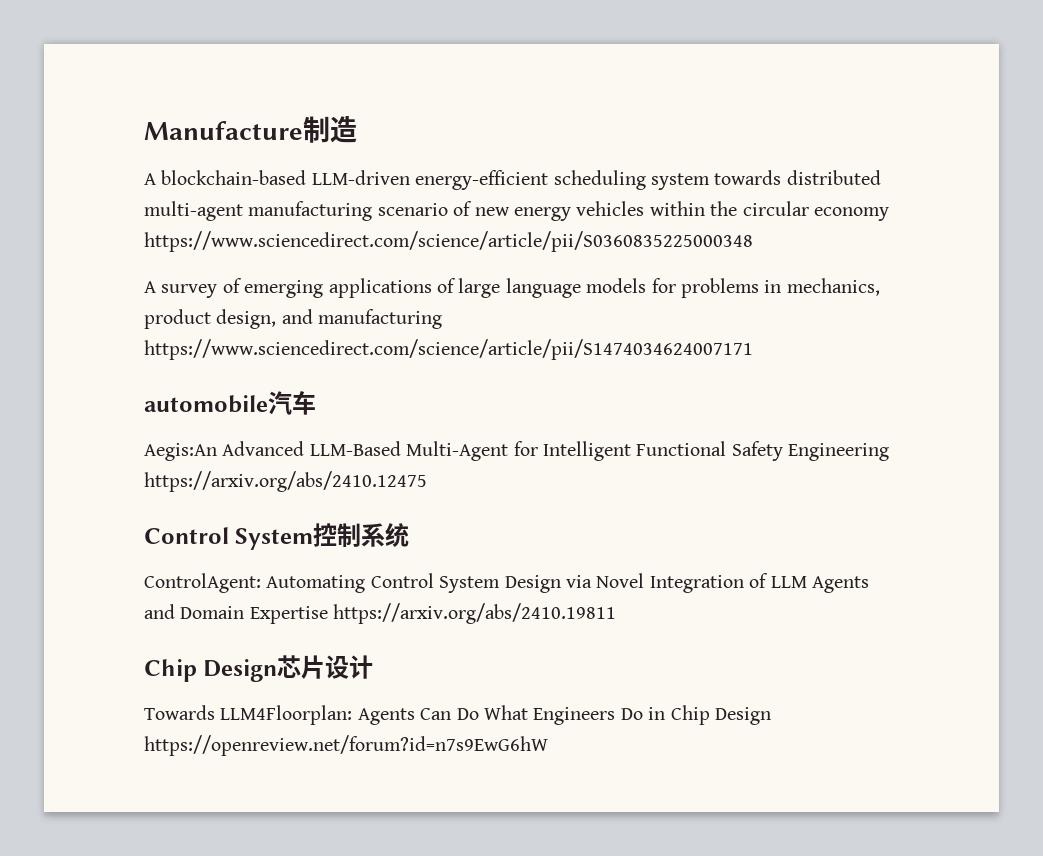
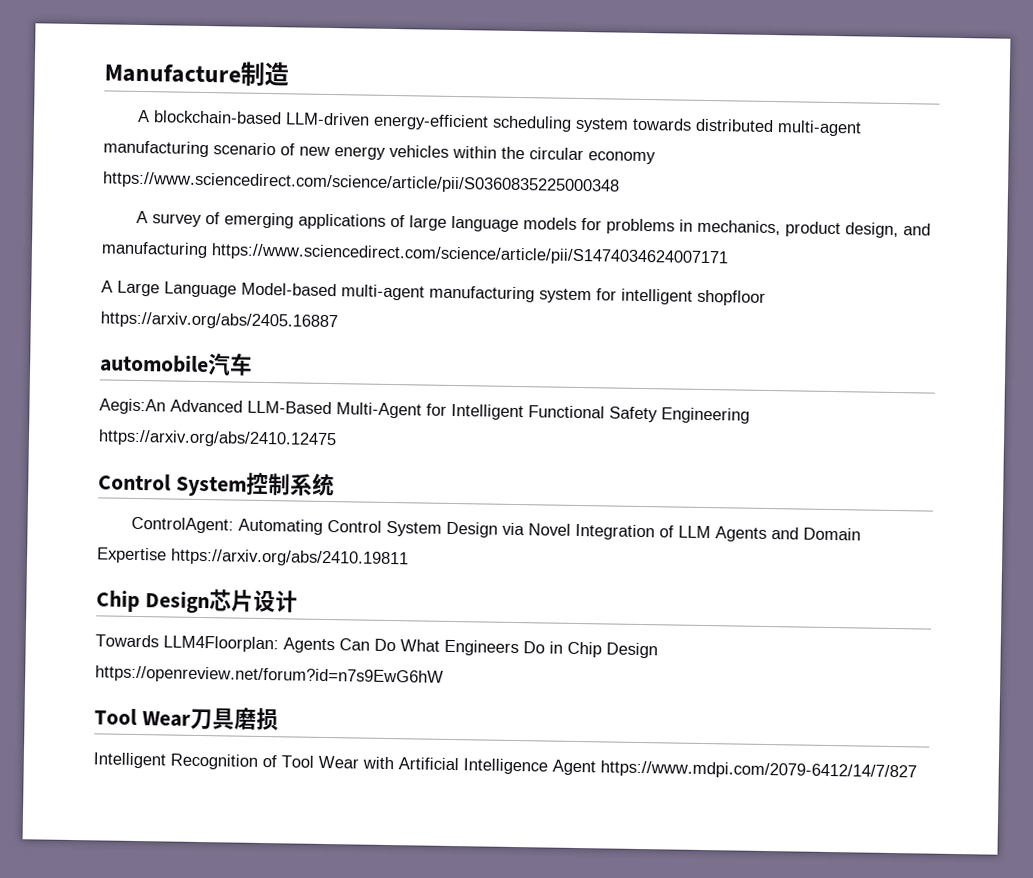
+ A Large Language Model-based multi-agent manufacturing system for intelligent shopfloor https://arxiv.org/abs/2405.16887
+ Tool Wear刀具磨损
+ Intelligent Recognition of Tool Wear with Artificial Intelligence Agent https://www.mdpi.com/2079-6412/14/7/827

